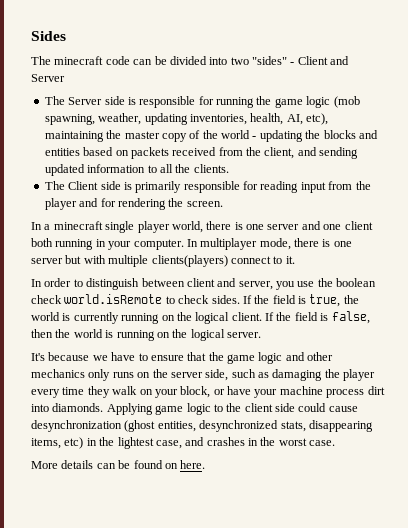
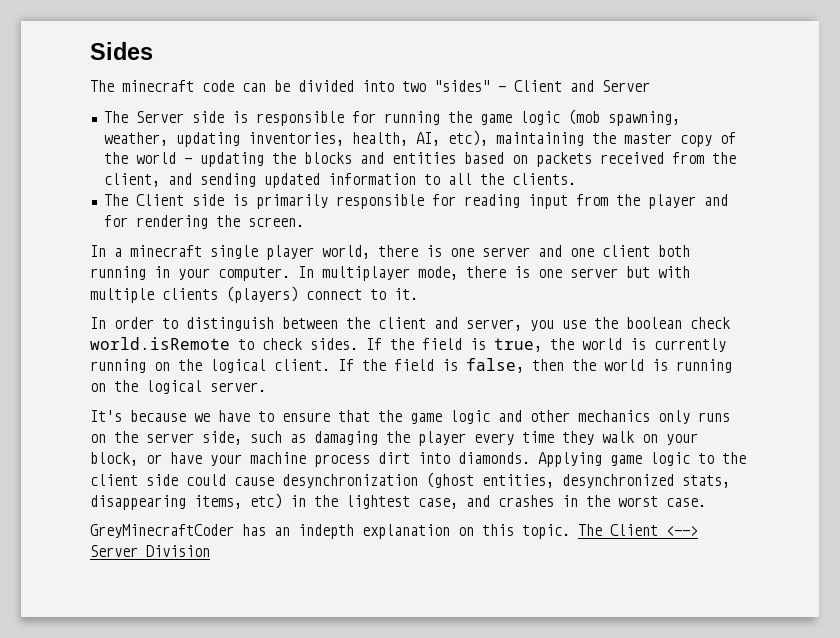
- In multiplayer mode, there is one server but with multiple clients(players) connect to it.
+ In multiplayer mode, there is one server but with multiple clients (players) connect to it.
- In order to distinguish between client and server, you use the boolean check world.isRemote to check sides.
+ In order to distinguish between the client and server, you use the boolean check world.isRemote to check sides.
- More details can be found on here.
+ GreyMinecraftCoder has an indepth explanation on this topic. The Client <--> Server Division

